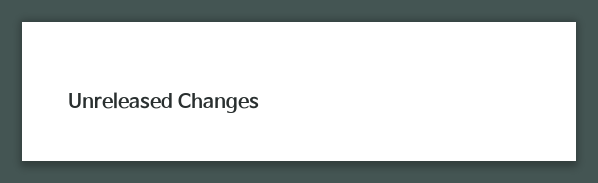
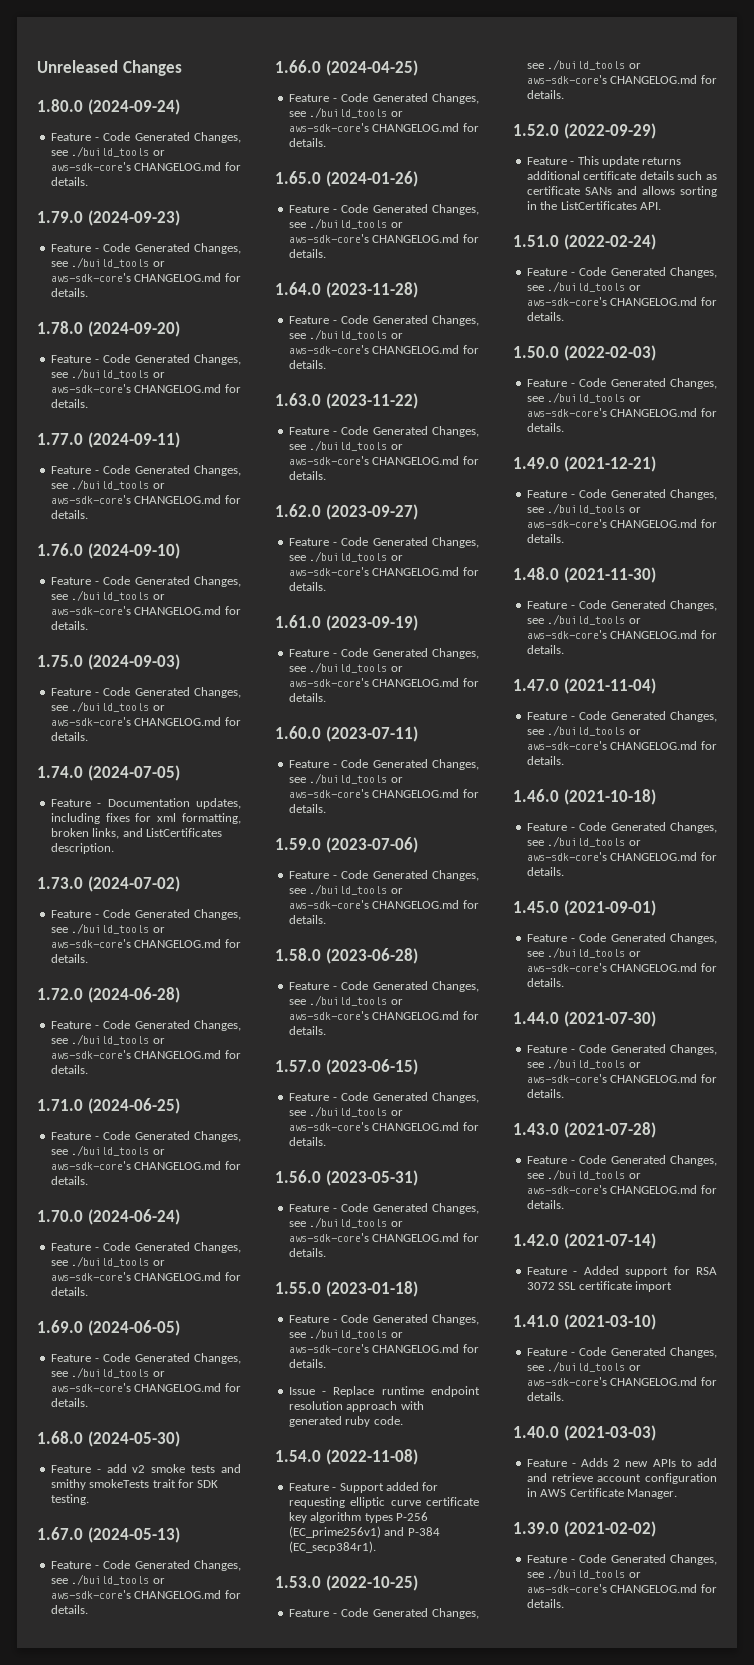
+ 1.80.0 (2024-09-24)
+ Feature - Code Generated Changes, see ./build_tools or aws-sdk-core's CHANGELOG.md for details.
+ 1.79.0 (2024-09-23)
+ Feature - Code Generated Changes, see ./build_tools or aws-sdk-core's CHANGELOG.md for details.
+ 1.78.0 (2024-09-20)
+ Feature - Code Generated Changes, see ./build_tools or aws-sdk-core's CHANGELOG.md for details.
+ 1.77.0 (2024-09-11)
+ Feature - Code Generated Changes, see ./build_tools or aws-sdk-core's CHANGELOG.md for details.
+ 1.76.0 (2024-09-10)
+ Feature - Code Generated Changes, see ./build_tools or aws-sdk-core's CHANGELOG.md for details.
+ 1.75.0 (2024-09-03)
+ Feature - Code Generated Changes, see ./build_tools or aws-sdk-core's CHANGELOG.md for details.
+ 1.74.0 (2024-07-05)
+ Feature - Documentation updates, including fixes for xml formatting, broken links, and ListCertificates description.
+ 1.73.0 (2024-07-02)
+ Feature - Code Generated Changes, see ./build_tools or aws-sdk-core's CHANGELOG.md for details.
+ 1.72.0 (2024-06-28)
+ Feature - Code Generated Changes, see ./build_tools or aws-sdk-core's CHANGELOG.md for details.
+ 1.71.0 (2024-06-25)
+ Feature - Code Generated Changes, see ./build_tools or aws-sdk-core's CHANGELOG.md for details.
+ 1.70.0 (2024-06-24)
+ Feature - Code Generated Changes, see ./build_tools or aws-sdk-core's CHANGELOG.md for details.
+ 1.69.0 (2024-06-05)
+ Feature - Code Generated Changes, see ./build_tools or aws-sdk-core's CHANGELOG.md for details.
+ 1.68.0 (2024-05-30)
+ Feature - add v2 smoke tests and smithy smokeTests trait for SDK testing.
+ 1.67.0 (2024-05-13)
+ Feature - Code Generated Changes, see ./build_tools or aws-sdk-core's CHANGELOG.md for details.
+ 1.66.0 (2024-04-25)
+ Feature - Code Generated Changes, see ./build_tools or aws-sdk-core's CHANGELOG.md for details.
+ 1.65.0 (2024-01-26)
+ Feature - Code Generated Changes, see ./build_tools or aws-sdk-core's CHANGELOG.md for details.
+ 1.64.0 (2023-11-28)
+ Feature - Code Generated Changes, see ./build_tools or aws-sdk-core's CHANGELOG.md for details.
+ 1.63.0 (2023-11-22)
+ Feature - Code Generated Changes, see ./build_tools or aws-sdk-core's CHANGELOG.md for details.
+ 1.62.0 (2023-09-27)
+ Feature - Code Generated Changes, see ./build_tools or aws-sdk-core's CHANGELOG.md for details.
+ 1.61.0 (2023-09-19)
+ Feature - Code Generated Changes, see ./build_tools or aws-sdk-core's CHANGELOG.md for details.
+ 1.60.0 (2023-07-11)
+ Feature - Code Generated Changes, see ./build_tools or aws-sdk-core's CHANGELOG.md for details.
+ 1.59.0 (2023-07-06)
+ Feature - Code Generated Changes, see ./build_tools or aws-sdk-core's CHANGELOG.md for details.
+ 1.58.0 (2023-06-28)
+ Feature - Code Generated Changes, see ./build_tools or aws-sdk-core's CHANGELOG.md for details.
+ 1.57.0 (2023-06-15)
+ Feature - Code Generated Changes, see ./build_tools or aws-sdk-core's CHANGELOG.md for details.
+ 1.56.0 (2023-05-31)
+ Feature - Code Generated Changes, see ./build_tools or aws-sdk-core's CHANGELOG.md for details.
+ 1.55.0 (2023-01-18)
+ Feature - Code Generated Changes, see ./build_tools or aws-sdk-core's CHANGELOG.md for details.
+ Issue - Replace runtime endpoint resolution approach with generated ruby code.
+ 1.54.0 (2022-11-08)
+ Feature - Support added for requesting elliptic curve certificate key algorithm types P-256 (EC_prime256v1) and P-384 (EC_secp384r1).
+ 1.53.0 (2022-10-25)
+ Feature - Code Generated Changes, see ./build_tools or aws-sdk-core's CHANGELOG.md for details.
+ 1.52.0 (2022-09-29)
+ Feature - This update returns additional certificate details such as certificate SANs and allows sorting in the ListCertificates API.
+ 1.51.0 (2022-02-24)
+ Feature - Code Generated Changes, see ./build_tools or aws-sdk-core's CHANGELOG.md for details.
+ 1.50.0 (2022-02-03)
+ Feature - Code Generated Changes, see ./build_tools or aws-sdk-core's CHANGELOG.md for details.
+ 1.49.0 (2021-12-21)
+ Feature - Code Generated Changes, see ./build_tools or aws-sdk-core's CHANGELOG.md for details.
+ 1.48.0 (2021-11-30)
+ Feature - Code Generated Changes, see ./build_tools or aws-sdk-core's CHANGELOG.md for details.
+ 1.47.0 (2021-11-04)
+ Feature - Code Generated Changes, see ./build_tools or aws-sdk-core's CHANGELOG.md for details.
+ 1.46.0 (2021-10-18)
+ Feature - Code Generated Changes, see ./build_tools or aws-sdk-core's CHANGELOG.md for details.
+ 1.45.0 (2021-09-01)
+ Feature - Code Generated Changes, see ./build_tools or aws-sdk-core's CHANGELOG.md for details.
+ 1.44.0 (2021-07-30)
+ Feature - Code Generated Changes, see ./build_tools or aws-sdk-core's CHANGELOG.md for details.
+ 1.43.0 (2021-07-28)
+ Feature - Code Generated Changes, see ./build_tools or aws-sdk-core's CHANGELOG.md for details.
+ 1.42.0 (2021-07-14)
+ Feature - Added support for RSA 3072 SSL certificate import
+ 1.41.0 (2021-03-10)
+ Feature - Code Generated Changes, see ./build_tools or aws-sdk-core's CHANGELOG.md for details.
+ 1.40.0 (2021-03-03)
+ Feature - Adds 2 new APIs to add and retrieve account configuration in AWS Certificate Manager.
+ 1.39.0 (2021-02-02)
+ Feature - Code Generated Changes, see ./build_tools or aws-sdk-core's CHANGELOG.md for details.

